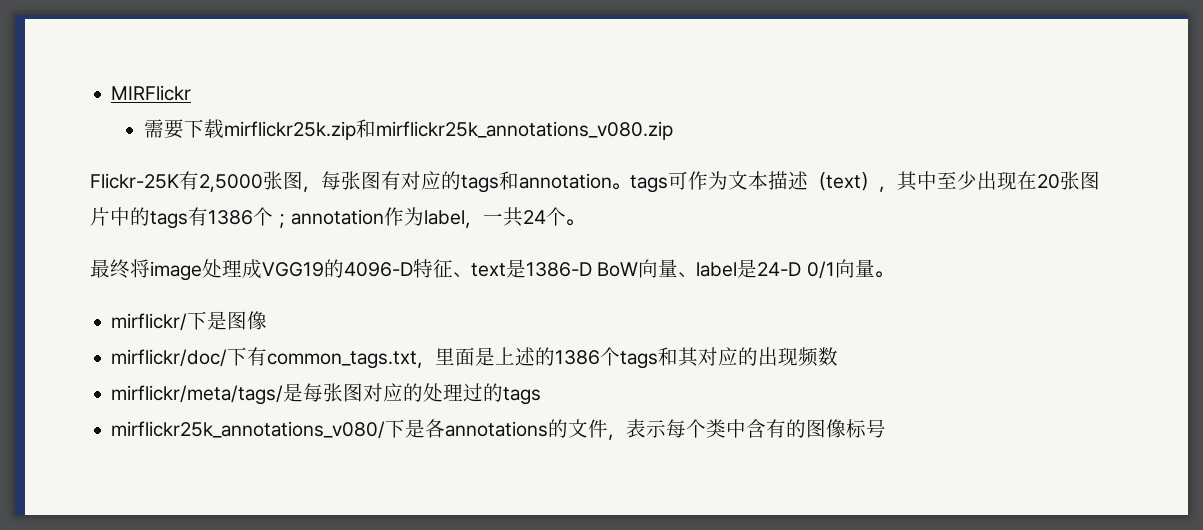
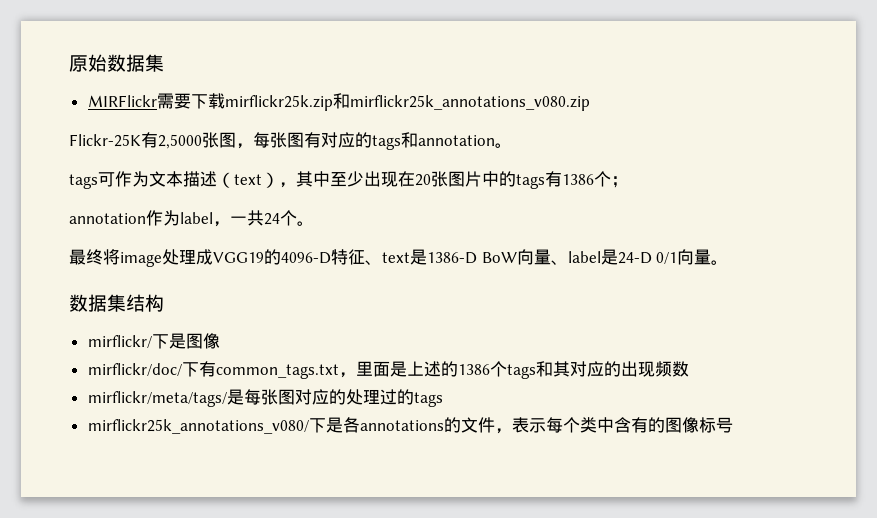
+ 原始数据集
- MIRFlickr
- 需要下载mirflickr25k.zip和mirflickr25k_annotations_v080.zip
+ MIRFlickr需要下载mirflickr25k.zip和mirflickr25k_annotations_v080.zip
- Flickr-25K有2,5000张图，每张图有对应的tags和annotation。tags可作为文本描述（text），其中至少出现在20张图片中的tags有1386个；annotation作为label，一共24个。
+ Flickr-25K有2,5000张图，每张图有对应的tags和annotation。
+ tags可作为文本描述（text），其中至少出现在20张图片中的tags有1386个；
+ annotation作为label，一共24个。
+ 数据集结构

